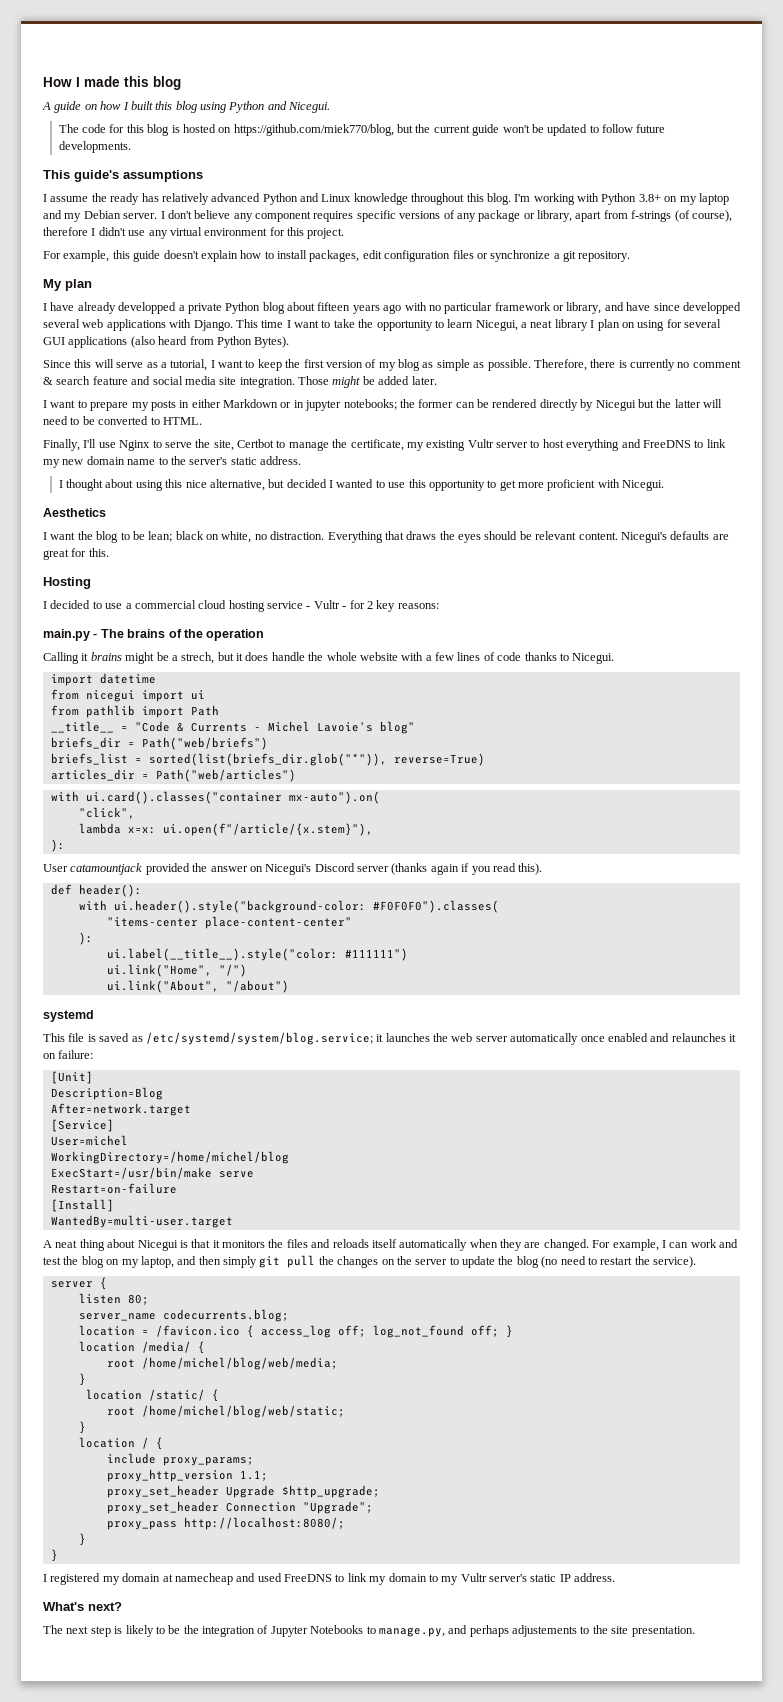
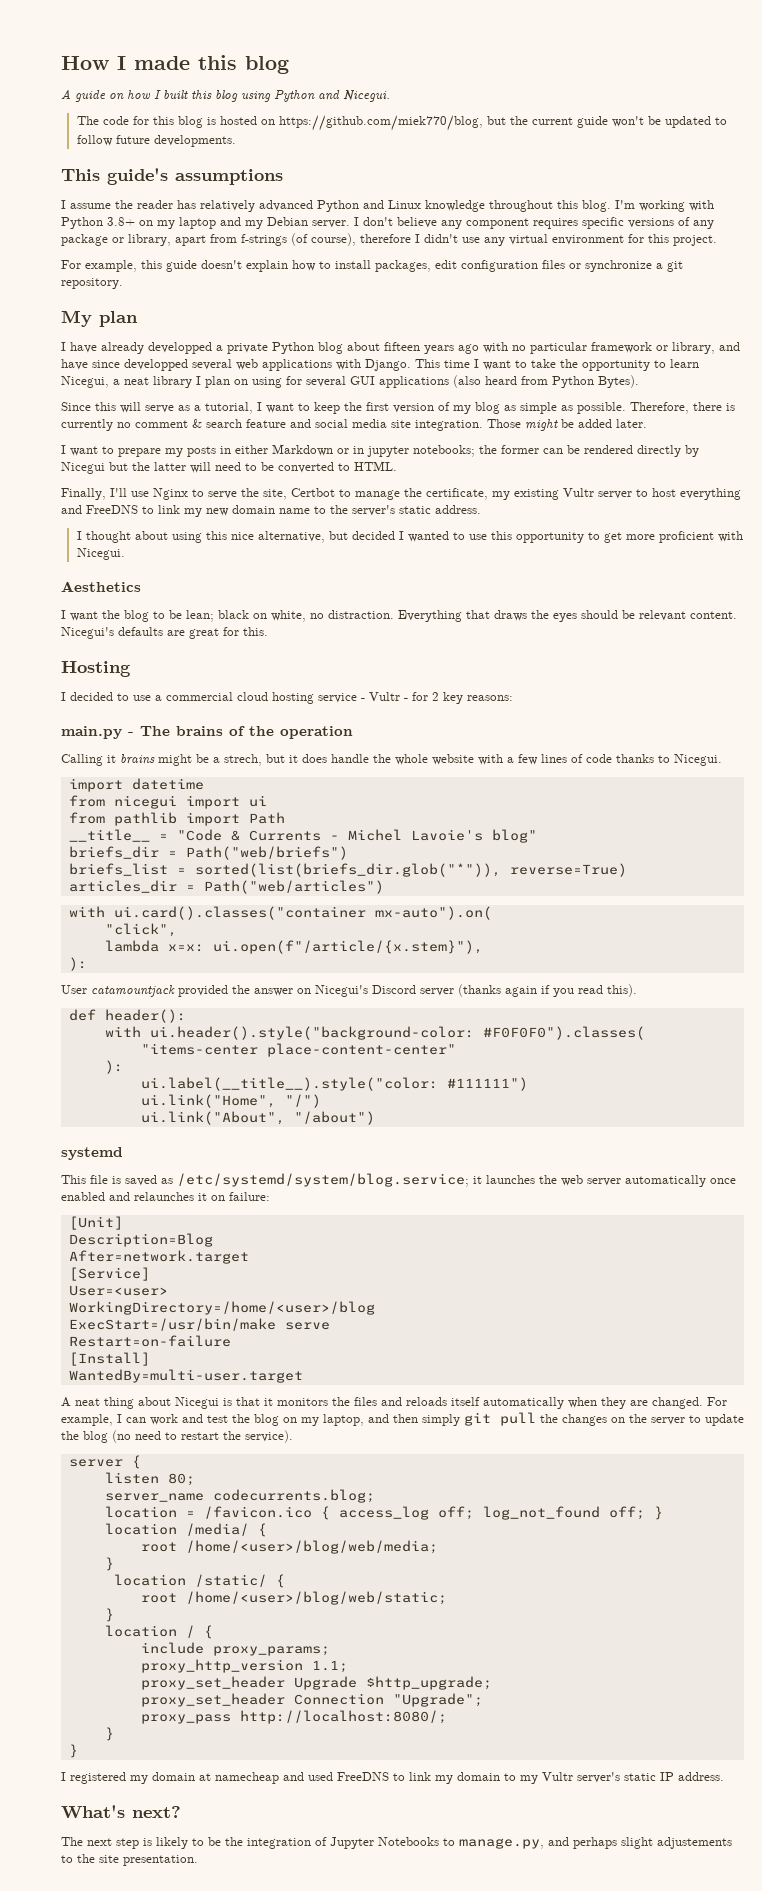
- I assume the ready has relatively advanced Python and Linux knowledge throughout this blog.
+ I assume the reader has relatively advanced Python and Linux knowledge throughout this blog.
- User=michel
- WorkingDirectory=/home/michel/blog
+ User=<user>
+ WorkingDirectory=/home/<user>/blog
- root /home/michel/blog/web/media;
+ root /home/<user>/blog/web/media;
- root /home/michel/blog/web/static;
+ root /home/<user>/blog/web/static;
- The next step is likely to be the integration of Jupyter Notebooks to manage.py, and perhaps adjustements to the site presentation.
+ The next step is likely to be the integration of Jupyter Notebooks to manage.py, and perhaps slight adjustements to the site presentation.

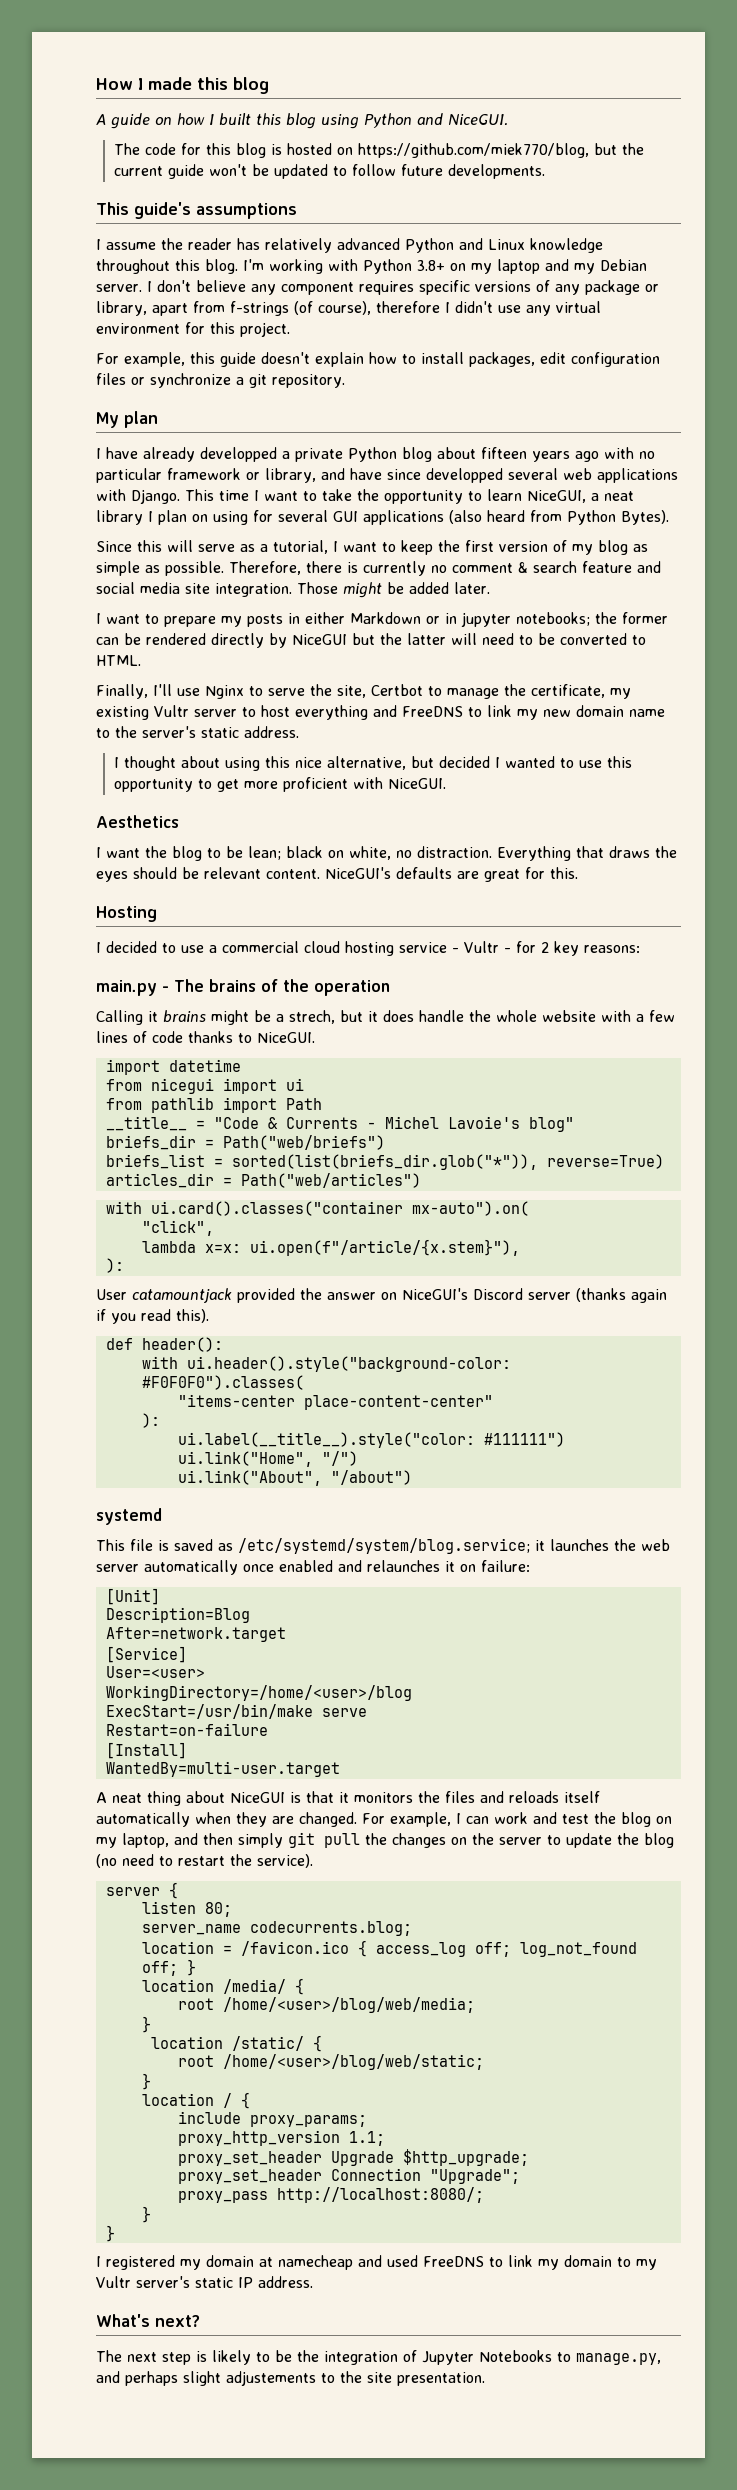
- A guide on how I built this blog using Python and Nicegui.
+ A guide on how I built this blog using Python and NiceGUI.
- This time I want to take the opportunity to learn Nicegui, a neat library I plan on using for several GUI applications (also heard from Python Bytes).
+ This time I want to take the opportunity to learn NiceGUI, a neat library I plan on using for several GUI applications (also heard from Python Bytes).
- I want to prepare my posts in either Markdown or in jupyter notebooks; the former can be rendered directly by Nicegui but the latter will need to be converted to HTML.
+ I want to prepare my posts in either Markdown or in jupyter notebooks; the former can be rendered directly by NiceGUI but the latter will need to be converted to HTML.
- I thought about using this nice alternative, but decided I wanted to use this opportunity to get more proficient with Nicegui.
+ I thought about using this nice alternative, but decided I wanted to use this opportunity to get more proficient with NiceGUI.
- Nicegui's defaults are great for this.
+ NiceGUI's defaults are great for this.
- Calling it brains might be a strech, but it does handle the whole website with a few lines of code thanks to Nicegui.
+ Calling it brains might be a strech, but it does handle the whole website with a few lines of code thanks to NiceGUI.
- User catamountjack provided the answer on Nicegui's Discord server (thanks again if you read this).
+ User catamountjack provided the answer on NiceGUI's Discord server (thanks again if you read this).
- A neat thing about Nicegui is that it monitors the files and reloads itself automatically when they are changed.
+ A neat thing about NiceGUI is that it monitors the files and reloads itself automatically when they are changed.

